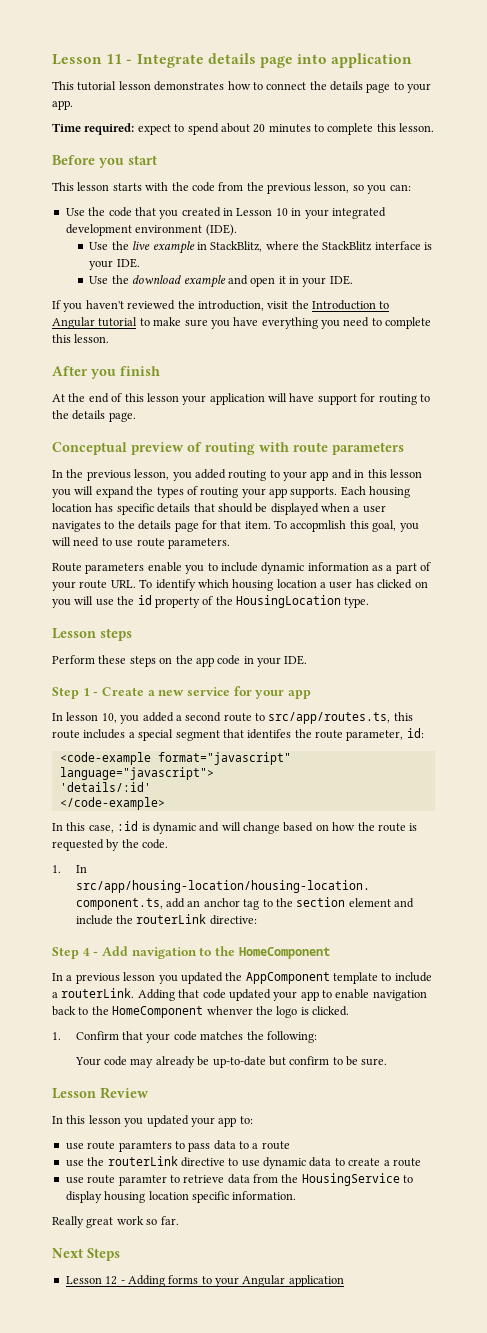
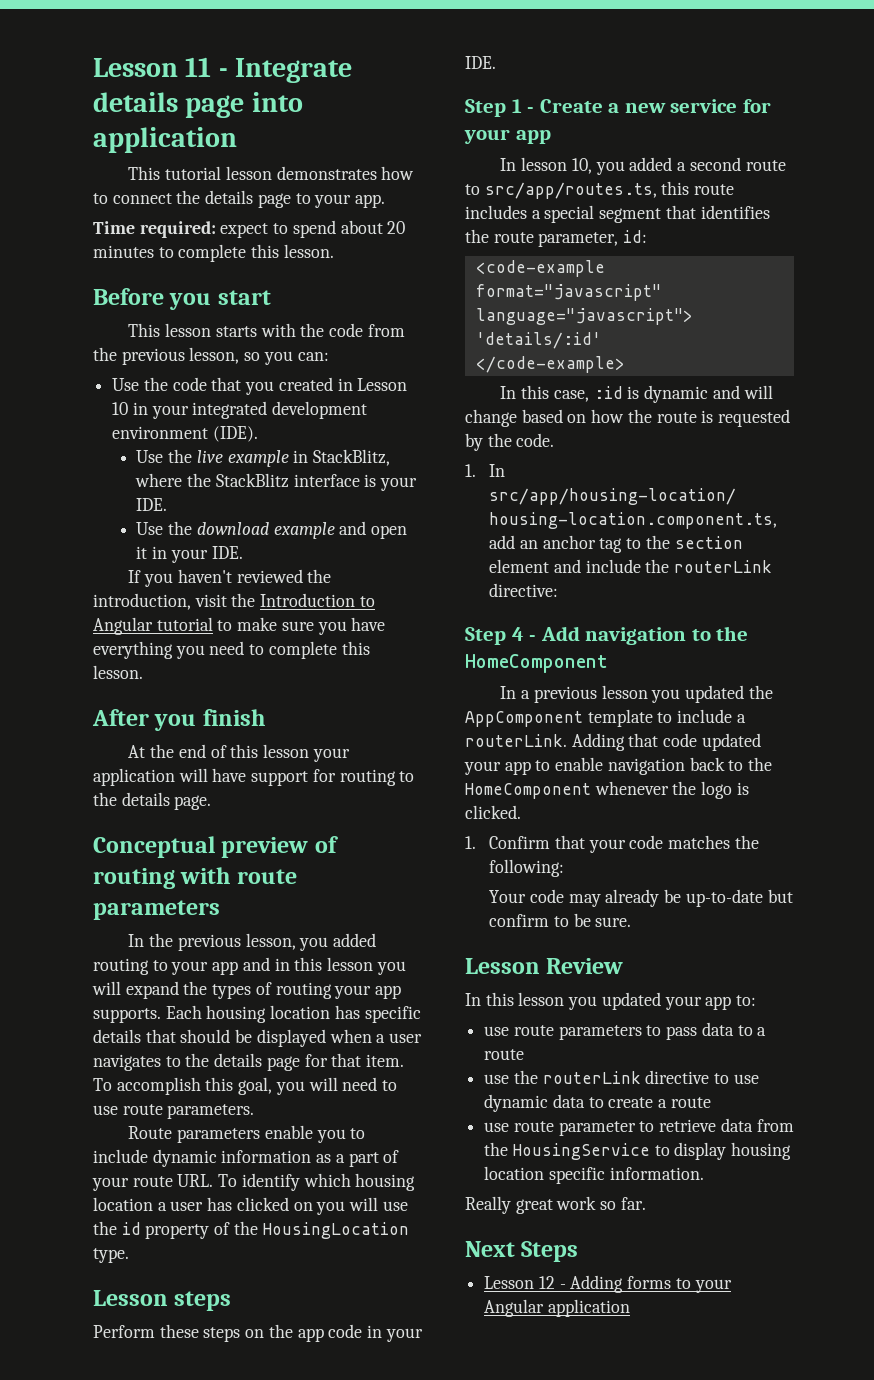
- To accopmlish this goal, you will need to use route parameters.
+ To accomplish this goal, you will need to use route parameters.
- In lesson 10, you added a second route to src/app/routes.ts, this route includes a special segment that identifes the route parameter, id:
+ In lesson 10, you added a second route to src/app/routes.ts, this route includes a special segment that identifies the route parameter, id:
- Adding that code updated your app to enable navigation back to the HomeComponent whenver the logo is clicked.
+ Adding that code updated your app to enable navigation back to the HomeComponent whenever the logo is clicked.
- use route paramters to pass data to a route
+ use route parameters to pass data to a route
- use route paramter to retrieve data from the HousingService to display housing location specific information.
+ use route parameter to retrieve data from the HousingService to display housing location specific information.

